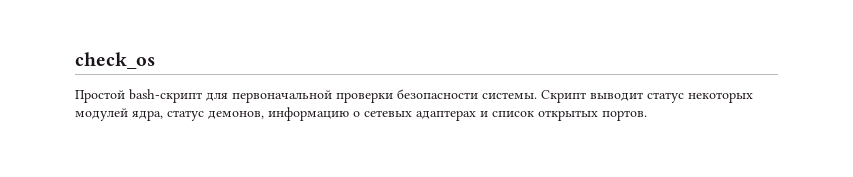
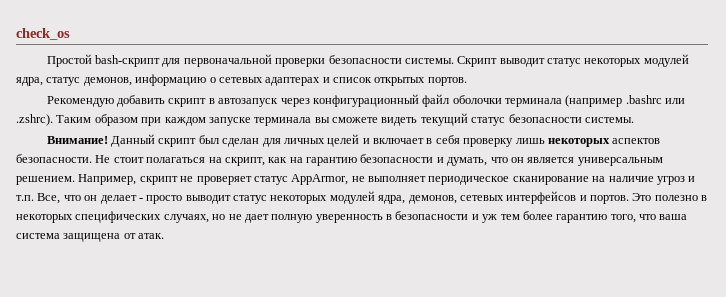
+ Рекомендую добавить скрипт в автозапуск через конфигурационный файл оболочки терминала (например .bashrc или .zshrc). Таким образом при каждом запуске терминала вы сможете видеть текущий статус безопасности системы.
+ Внимание! Данный скрипт был сделан для личных целей и включает в себя проверку лишь некоторых аспектов безопасности. Не стоит полагаться на скрипт, как на гарантию безопасности и думать, что он является универсальным решением. Например, скрипт не проверяет статус AppArmor, не выполняет периодическое сканирование на наличие угроз и т.п. Все, что он делает - просто выводит статус некоторых модулей ядра, демонов, сетевых интерфейсов и портов. Это полезно в некоторых специфических случаях, но не дает полную уверенность в безопасности и уж тем более гарантию того, что ваша система защищена от атак.

